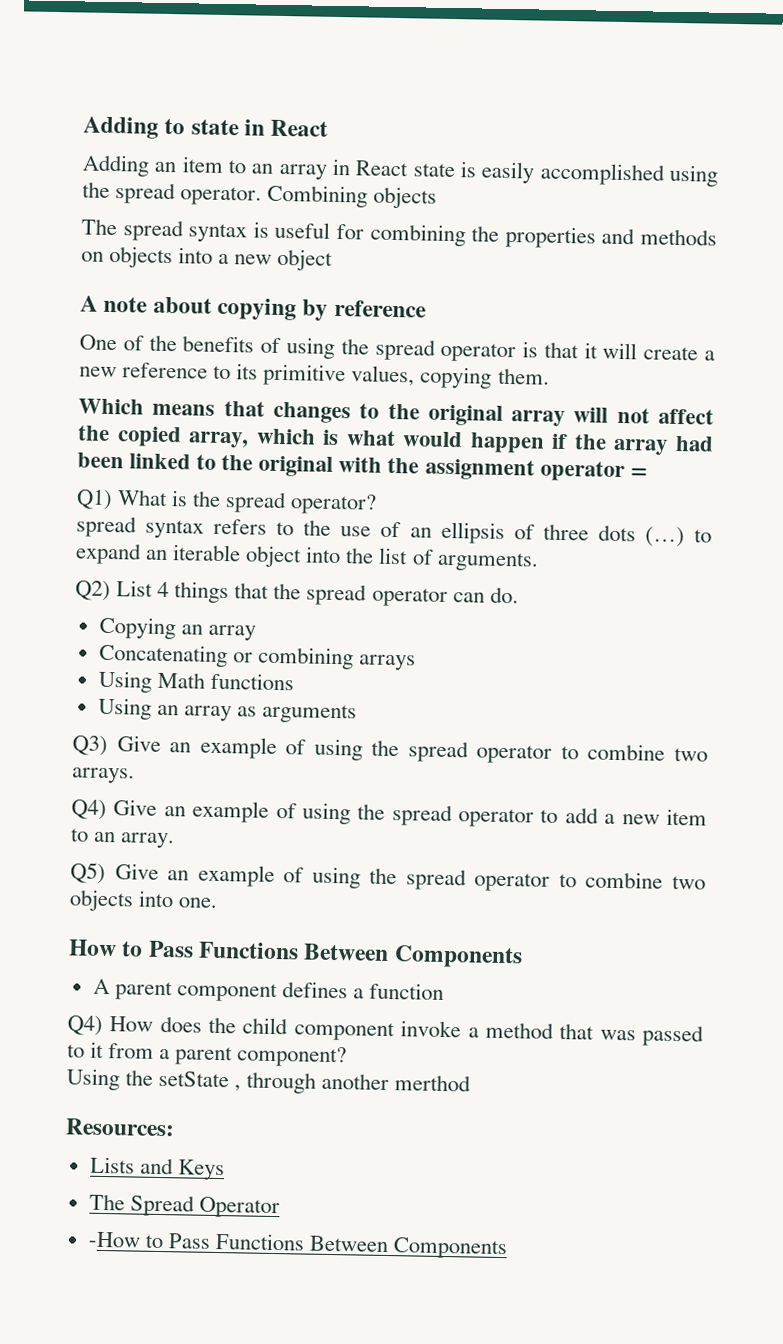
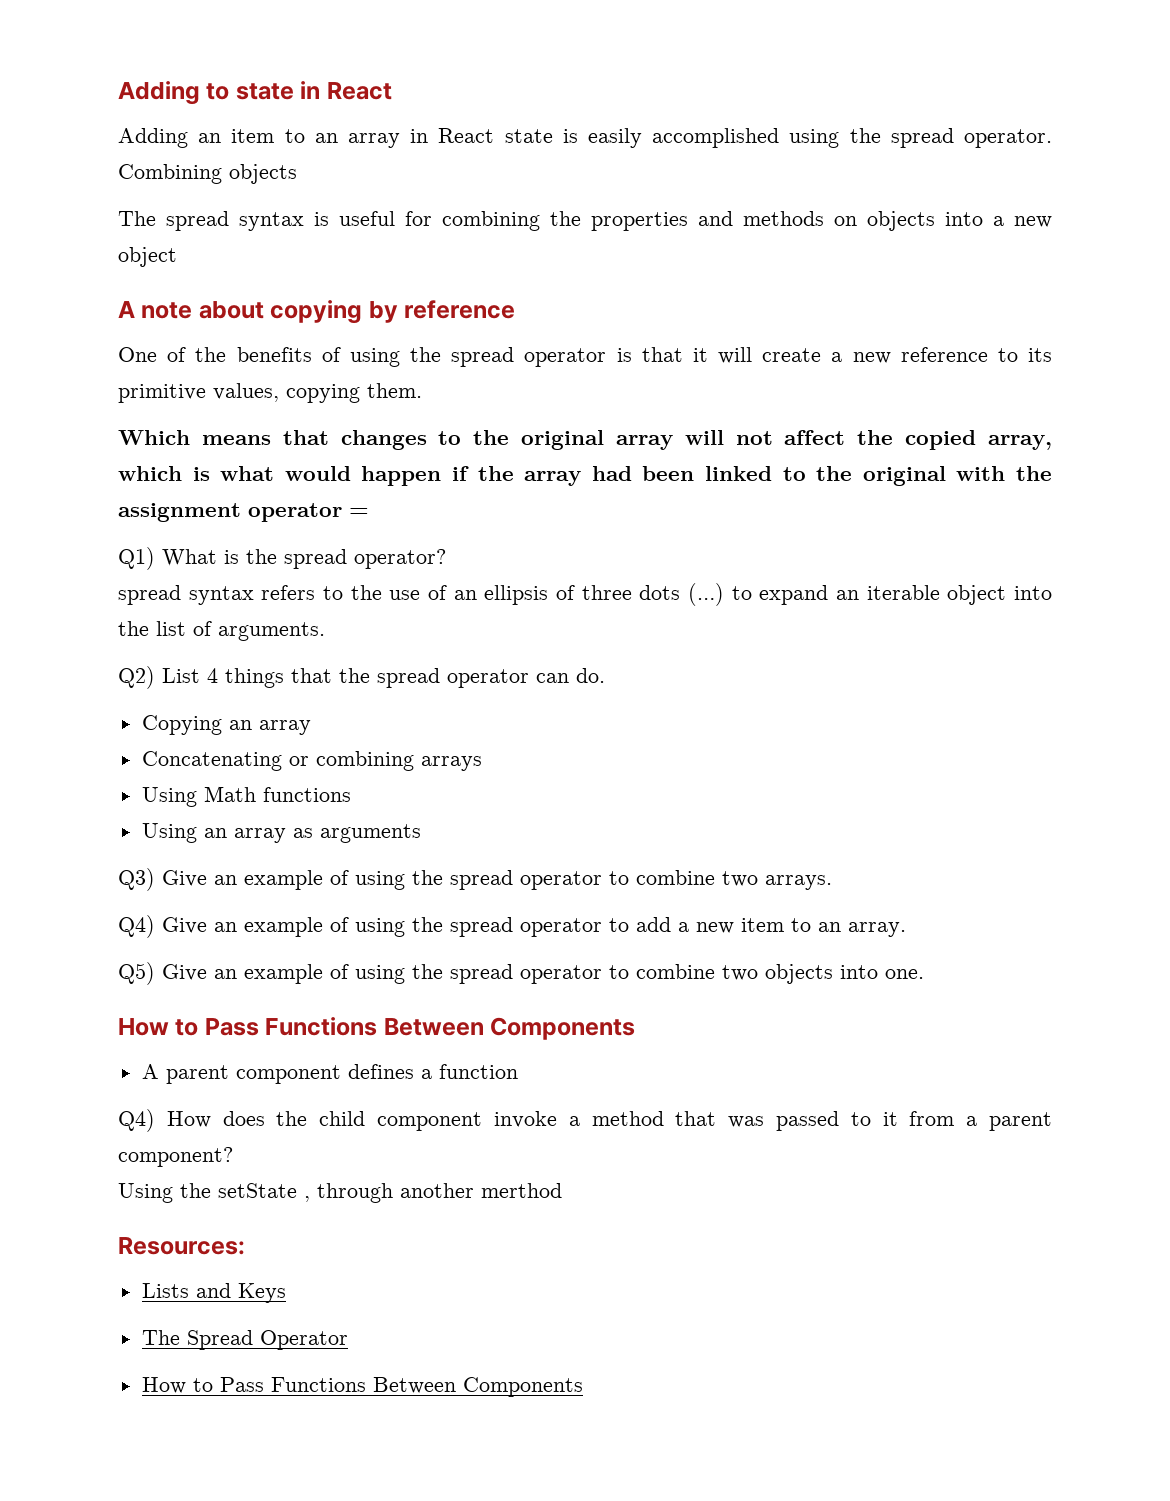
  The Spread Operator
- -How to Pass Functions Between Components
+ How to Pass Functions Between Components

